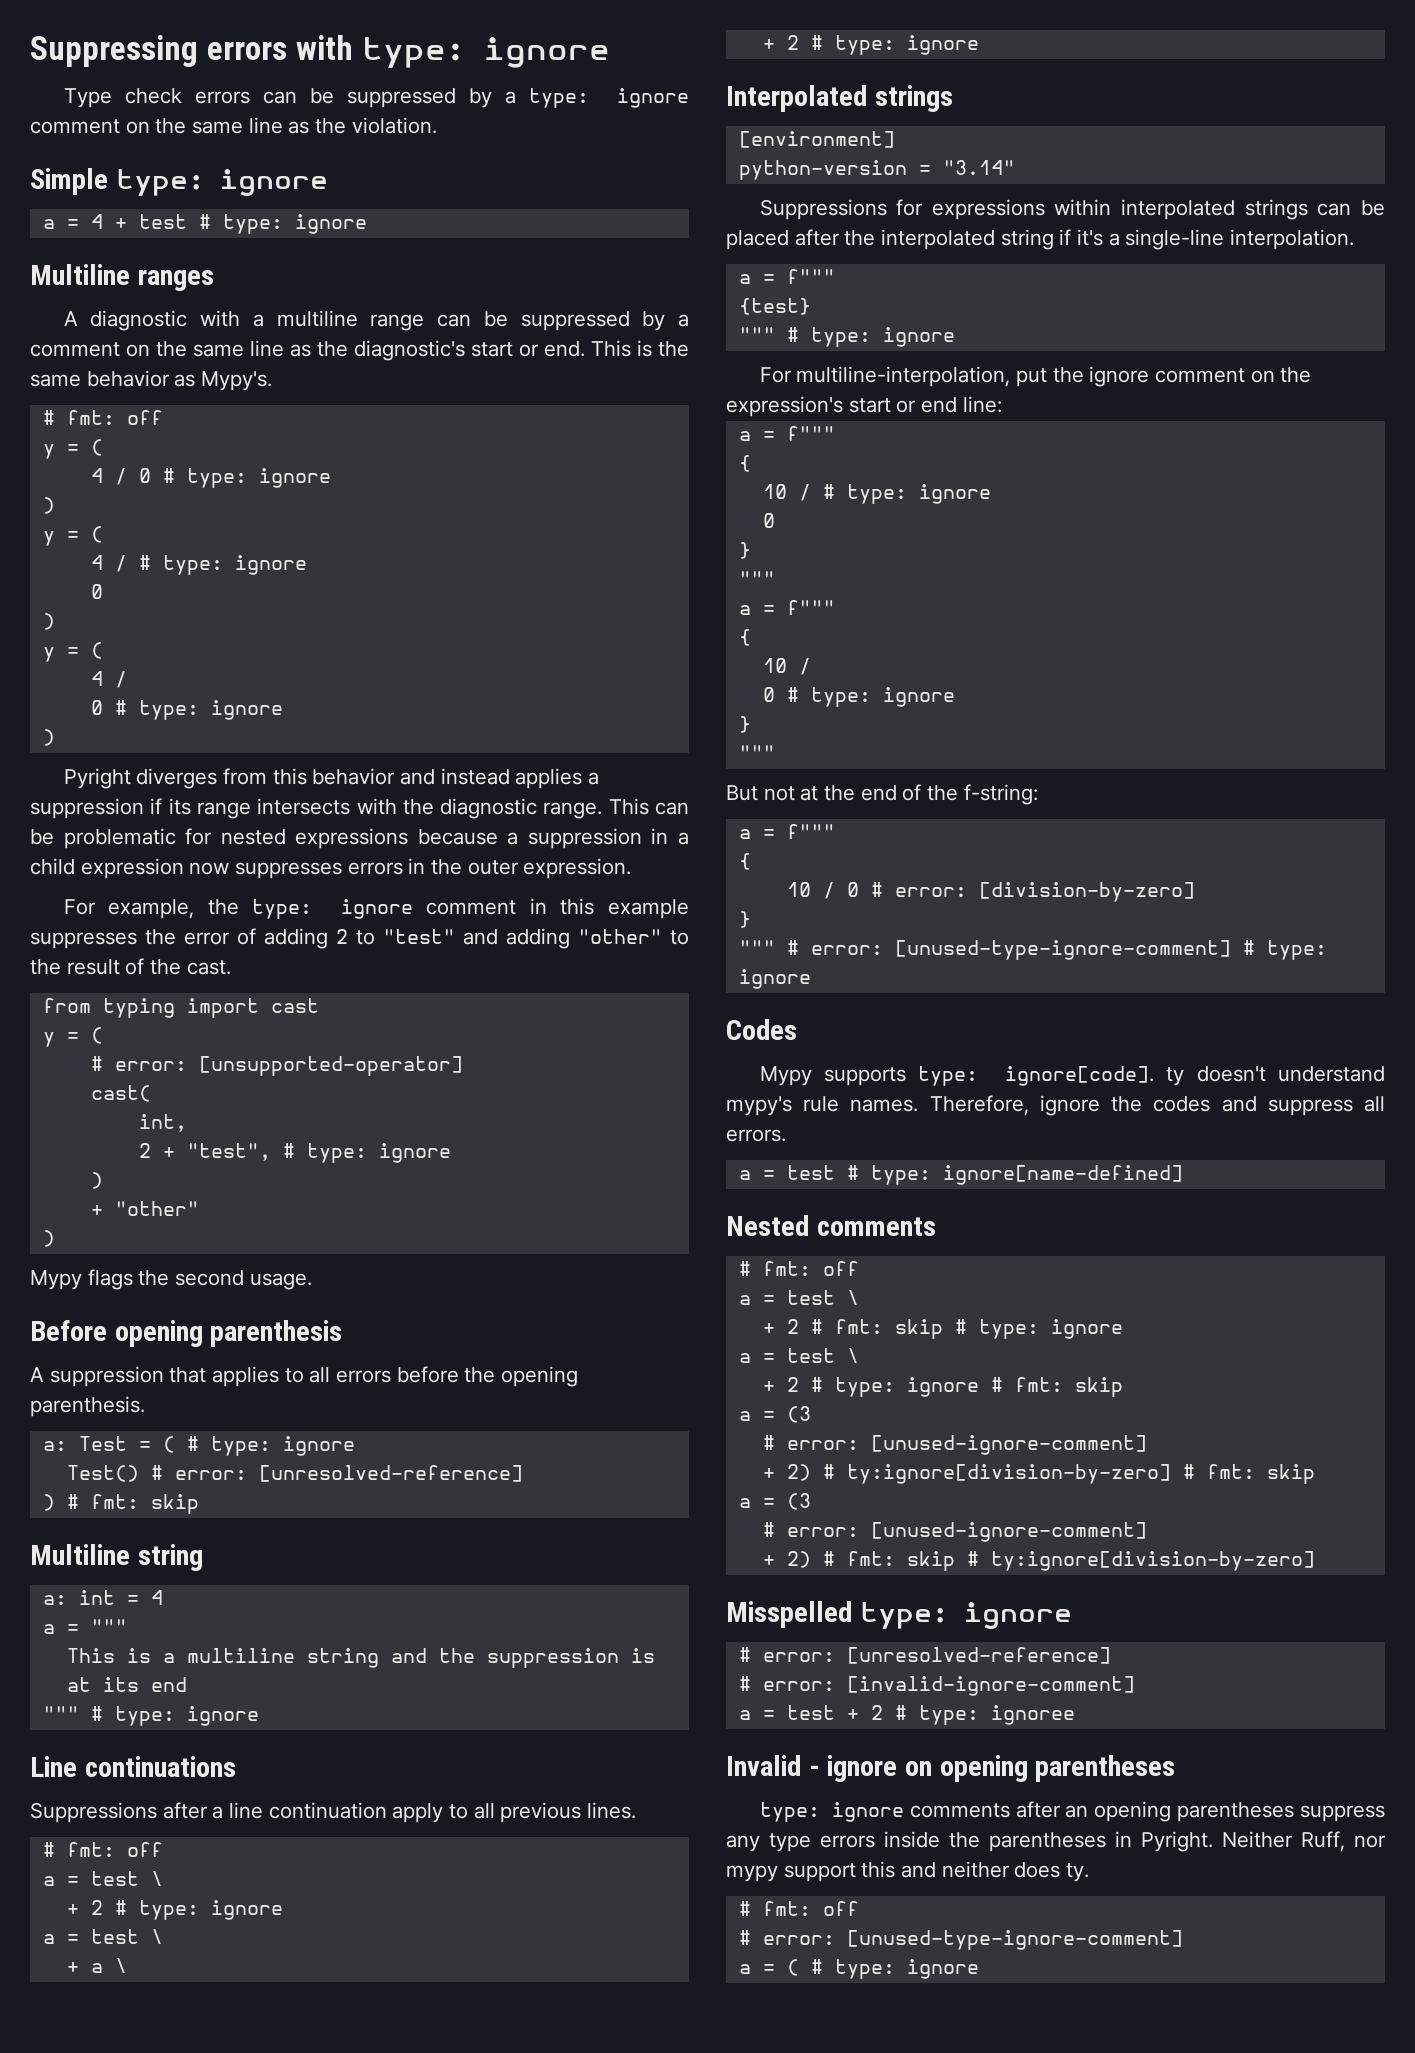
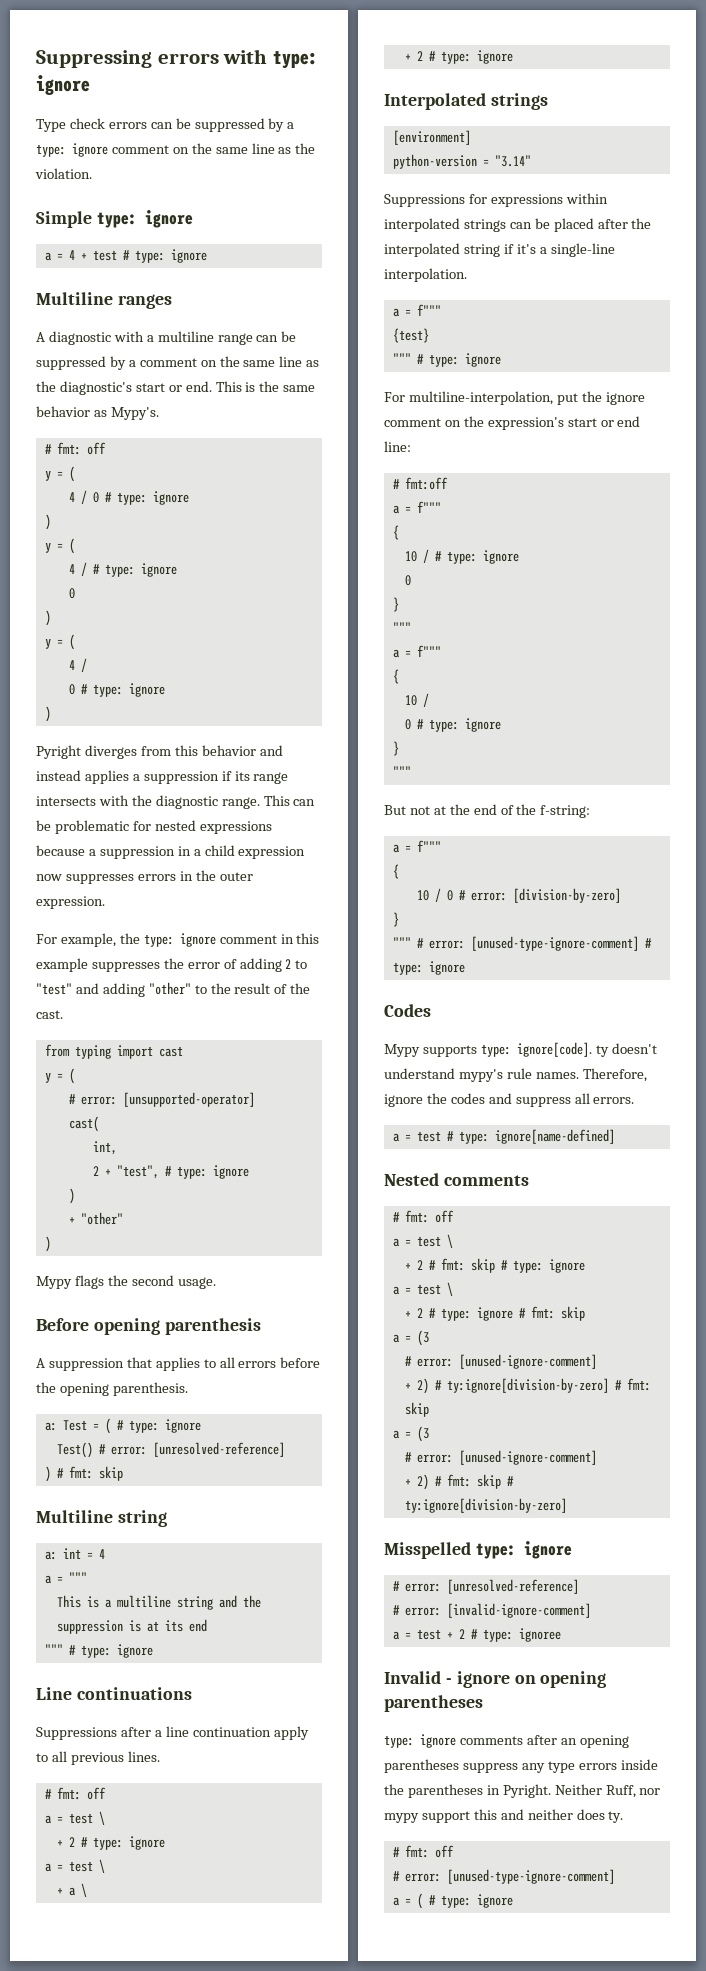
+ # fmt:off

